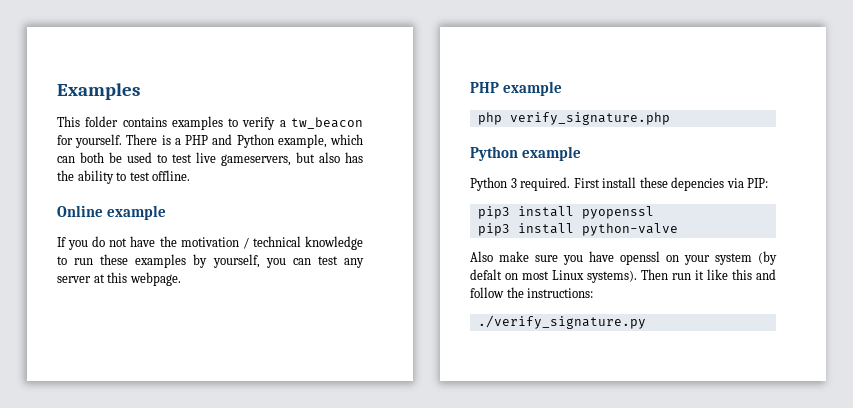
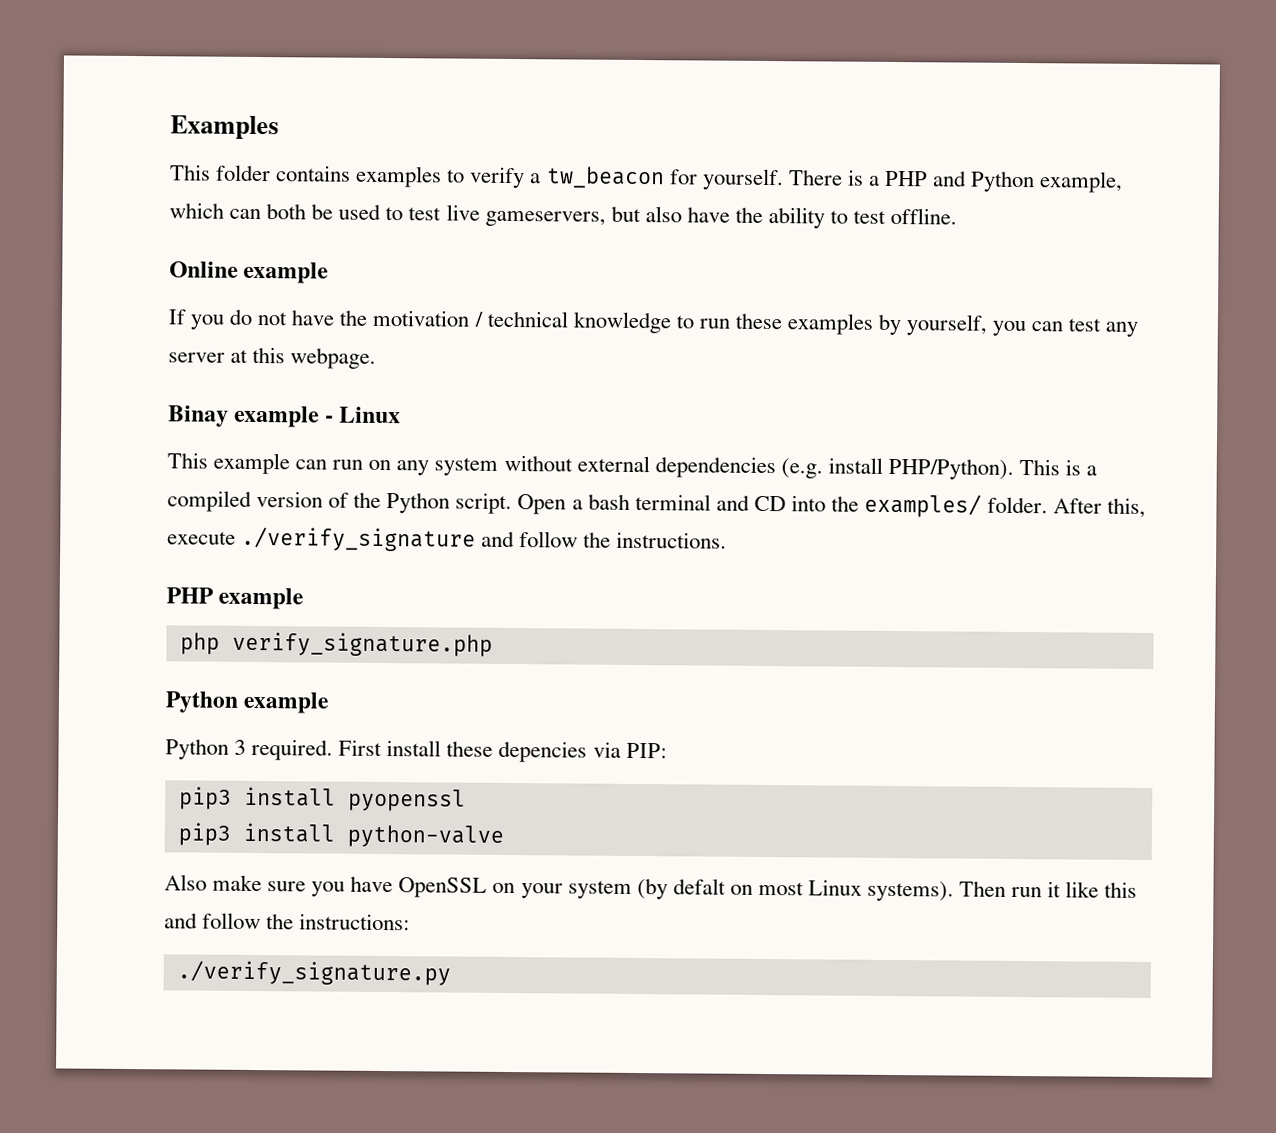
- There is a PHP and Python example, which can both be used to test live gameservers, but also has the ability to test offline.
+ There is a PHP and Python example, which can both be used to test live gameservers, but also have the ability to test offline.
+ Binay example - Linux
+ This example can run on any system without external dependencies (e.g. install PHP/Python). This is a compiled version of the Python script. Open a bash terminal and CD into the examples/ folder. After this, execute ./verify_signature and follow the instructions.
- Also make sure you have openssl on your system (by defalt on most Linux systems).
+ Also make sure you have OpenSSL on your system (by defalt on most Linux systems).

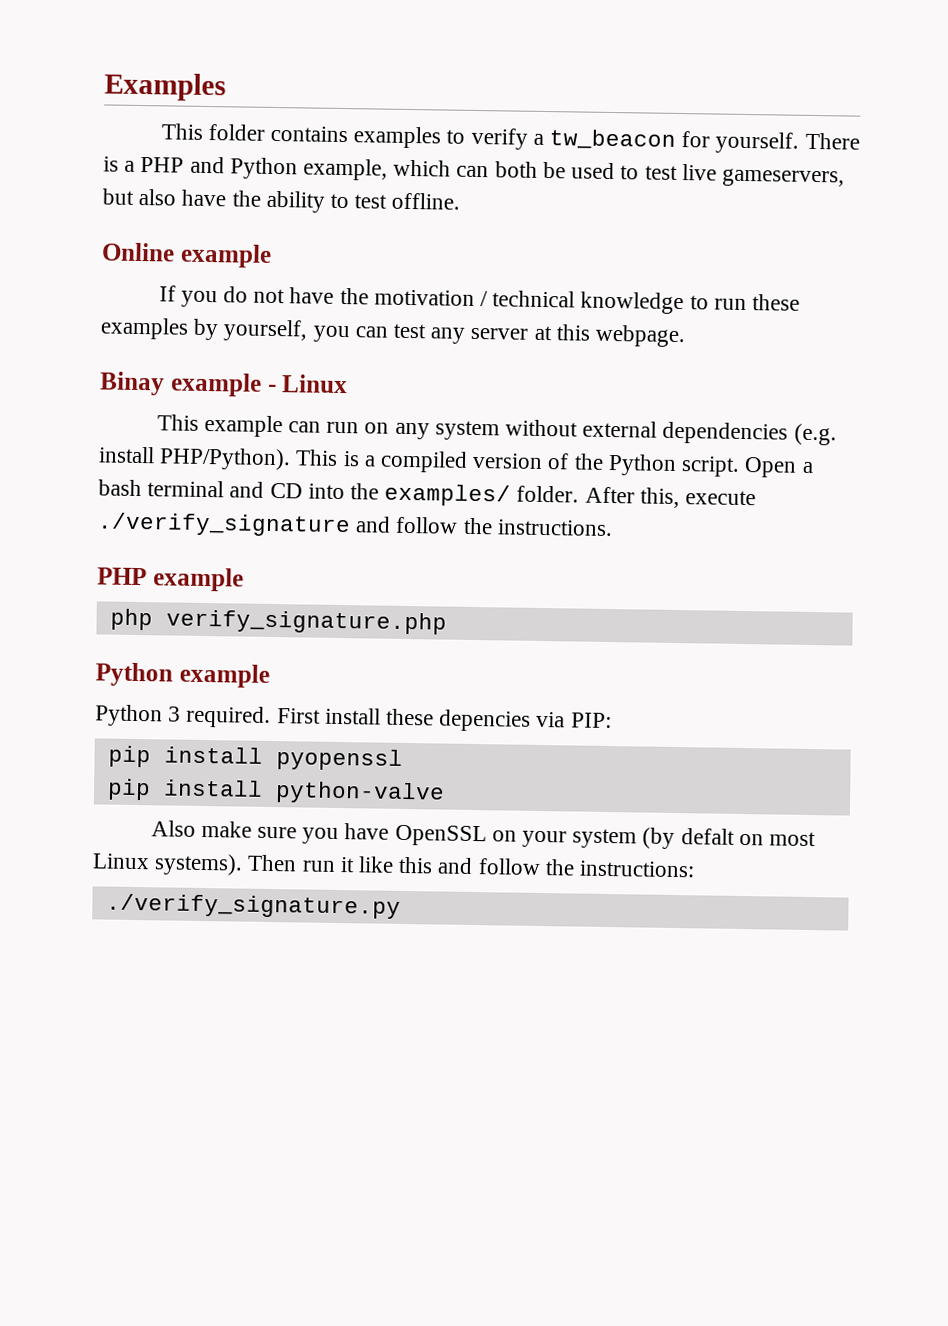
- pip3 install pyopenssl
+ pip install pyopenssl
- pip3 install python-valve
+ pip install python-valve

